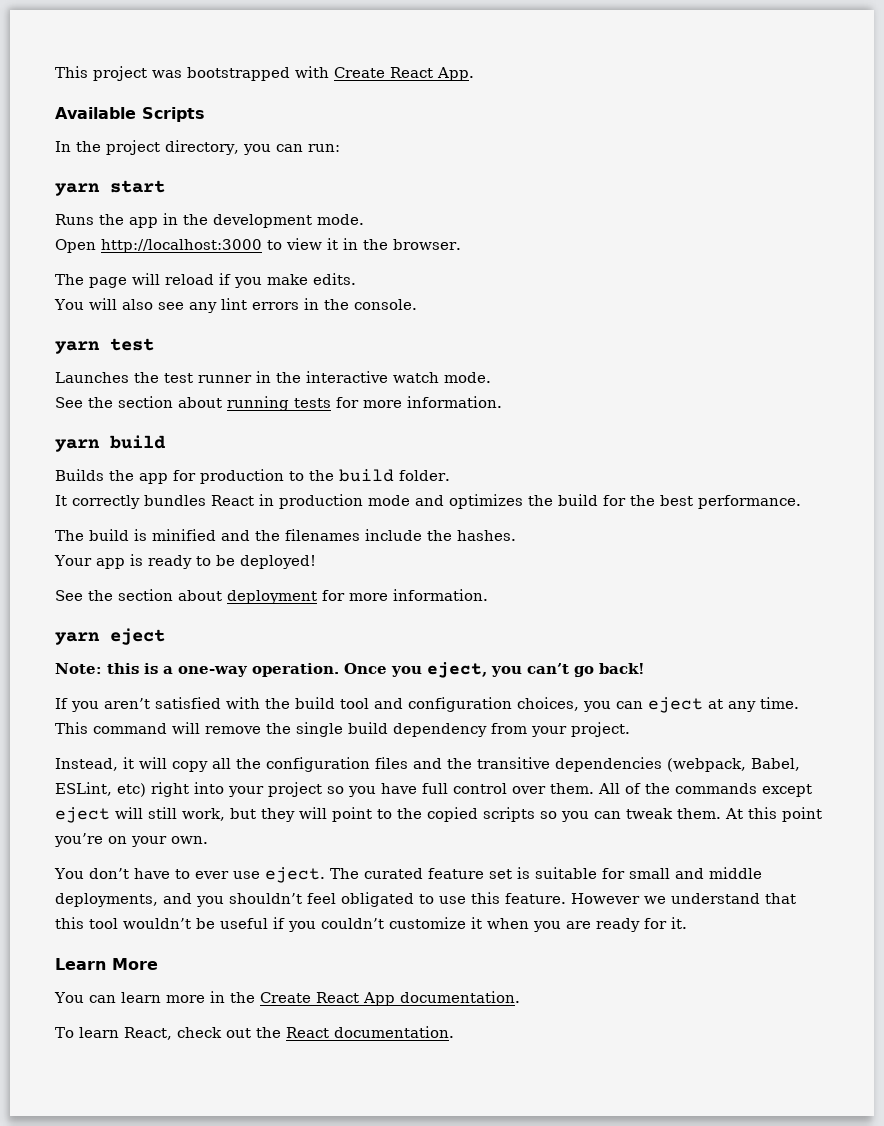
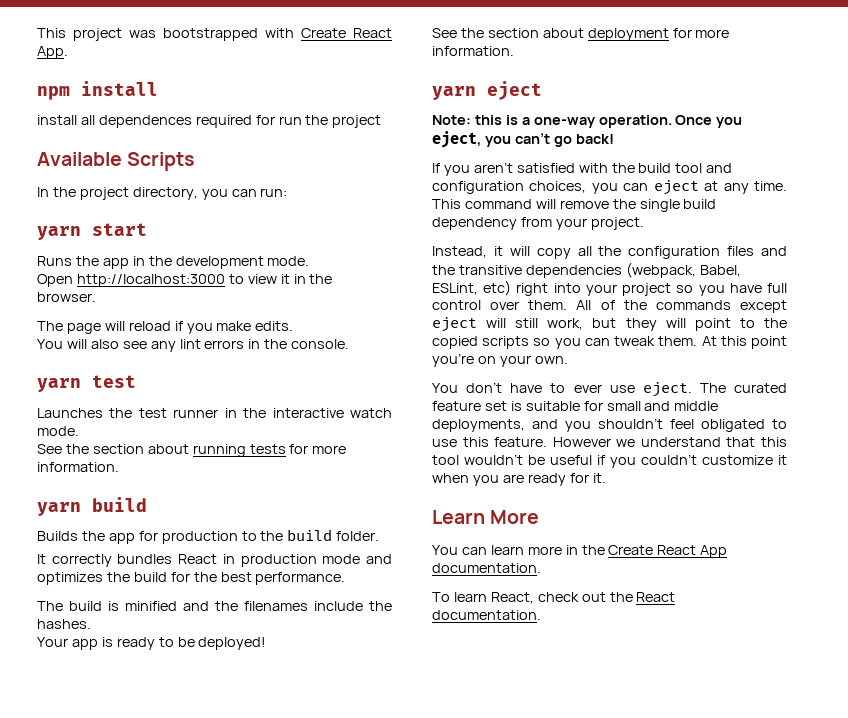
+ npm install
+ install all dependences required for run the project

